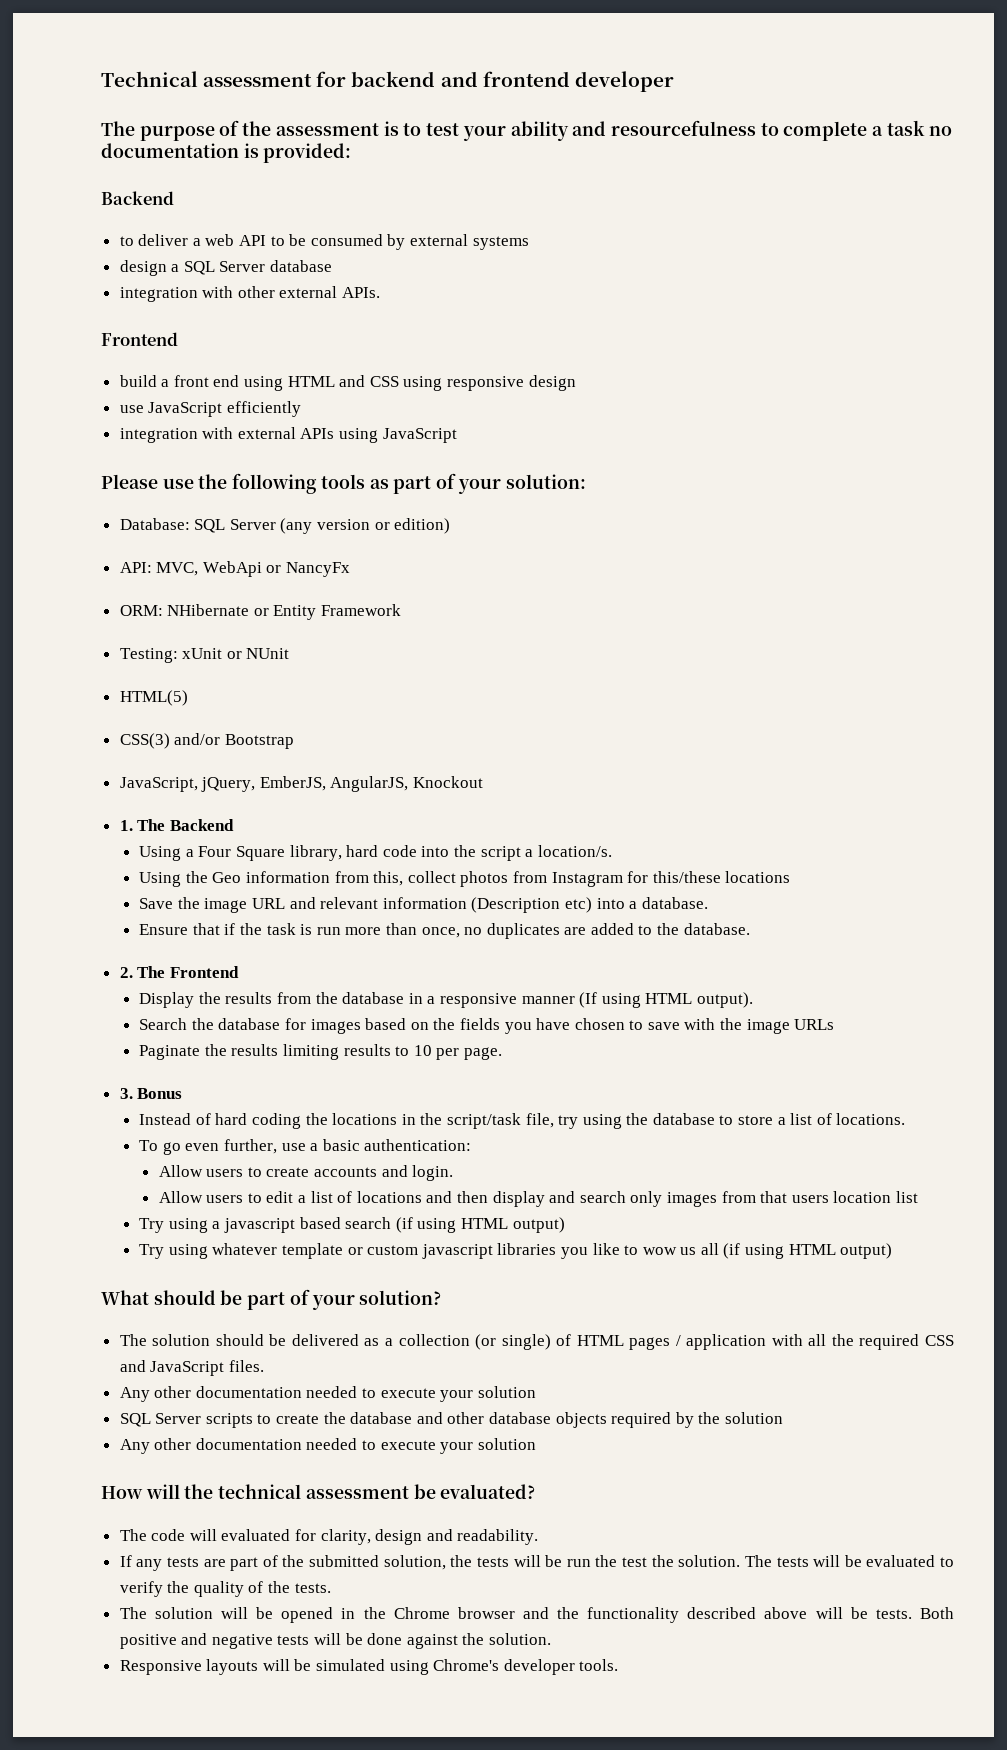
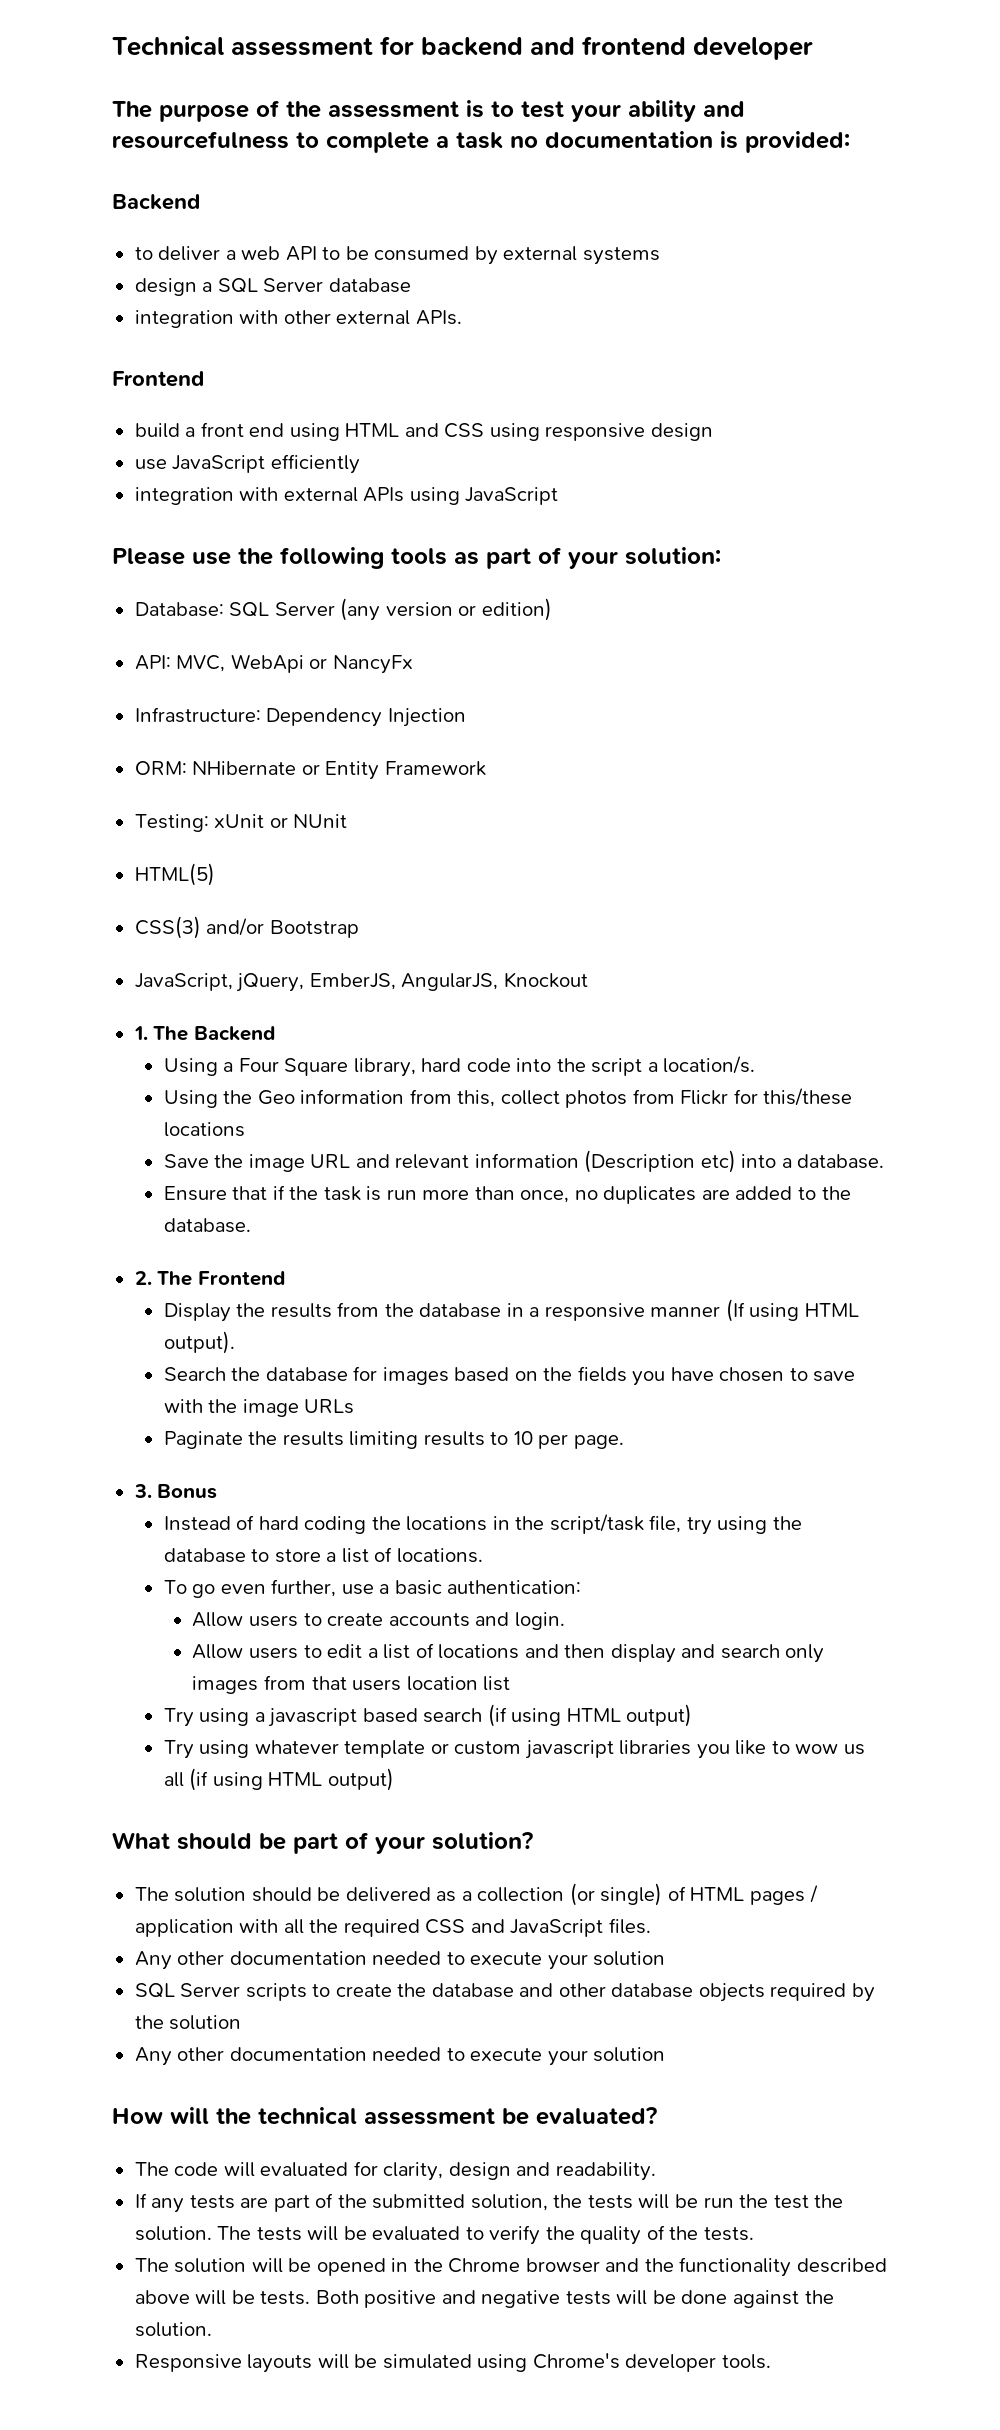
+ Infrastructure: Dependency Injection
- Using the Geo information from this, collect photos from Instagram for this/these locations
+ Using the Geo information from this, collect photos from Flickr for this/these locations

